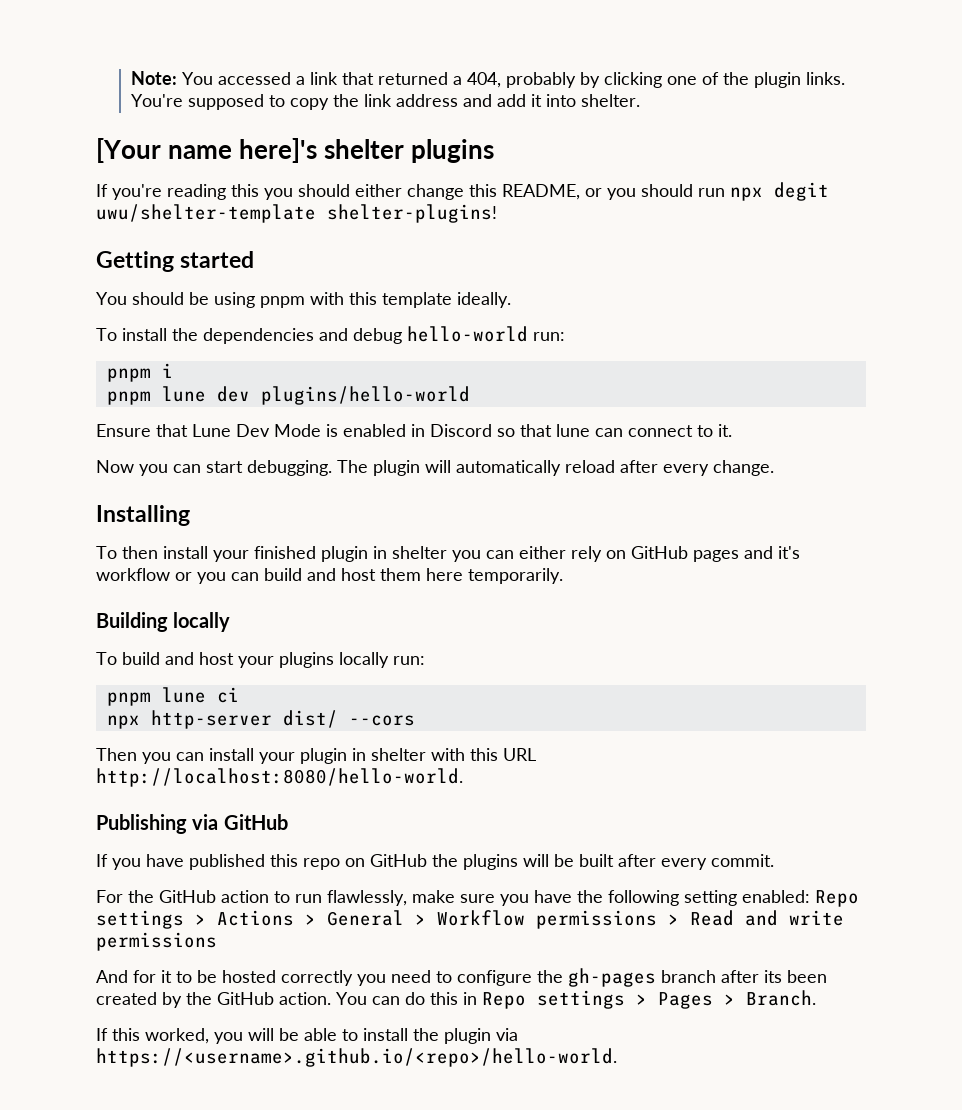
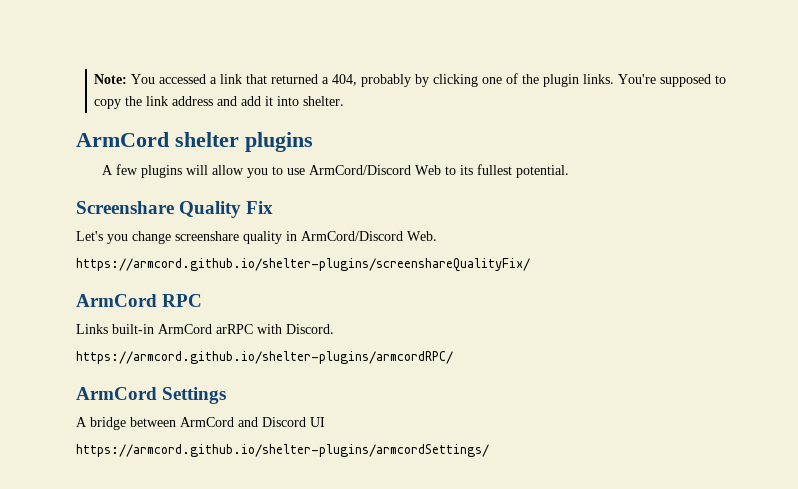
- [Your name here]'s shelter plugins
+ ArmCord shelter plugins
- If you're reading this you should either change this README, or you should run npx degit uwu/shelter-template shelter-plugins!
- Getting started
- You should be using pnpm with this template ideally.
- To install the dependencies and debug hello-world run:
- pnpm i
- pnpm lune dev plugins/hello-world
- Ensure that Lune Dev Mode is enabled in Discord so that lune can connect to it.
- Now you can start debugging. The plugin will automatically reload after every change.
- Installing
- To then install your finished plugin in shelter you can either rely on GitHub pages and it's workflow or you can build and host them here temporarily.
- Building locally
- To build and host your plugins locally run:
- pnpm lune ci
- npx http-server dist/ --cors
- Then you can install your plugin in shelter with this URL http://localhost:8080/hello-world.
- Publishing via GitHub
- If you have published this repo on GitHub the plugins will be built after every commit.
- For the GitHub action to run flawlessly, make sure you have the following setting enabled: Repo settings > Actions > General > Workflow permissions > Read and write permissions
- And for it to be hosted correctly you need to configure the gh-pages branch after its been created by the GitHub action. You can do this in Repo settings > Pages > Branch.
- If this worked, you will be able to install the plugin via https://<username>.github.io/<repo>/hello-world.
+ A few plugins will allow you to use ArmCord/Discord Web to its fullest potential.
+ Screenshare Quality Fix
+ Let's you change screenshare quality in ArmCord/Discord Web.
+ https://armcord.github.io/shelter-plugins/screenshareQualityFix/
+ ArmCord RPC
+ Links built-in ArmCord arRPC with Discord.
+ https://armcord.github.io/shelter-plugins/armcordRPC/
+ ArmCord Settings
+ A bridge between ArmCord and Discord UI
+ https://armcord.github.io/shelter-plugins/armcordSettings/

